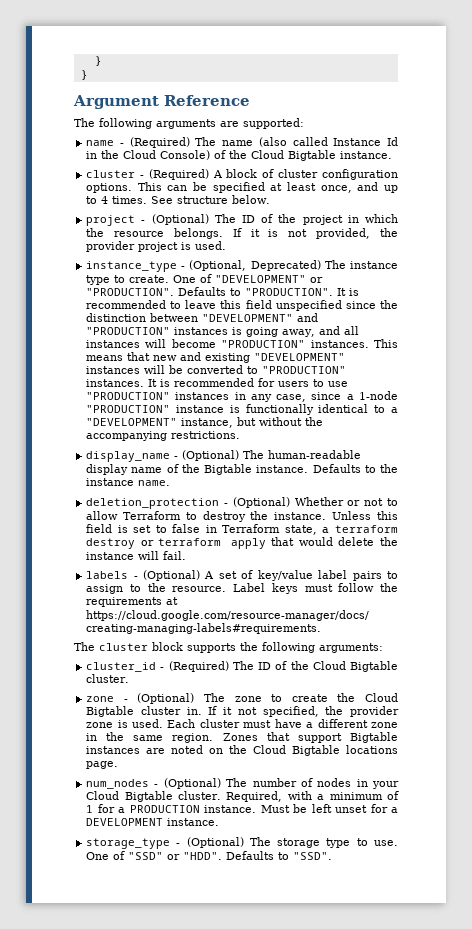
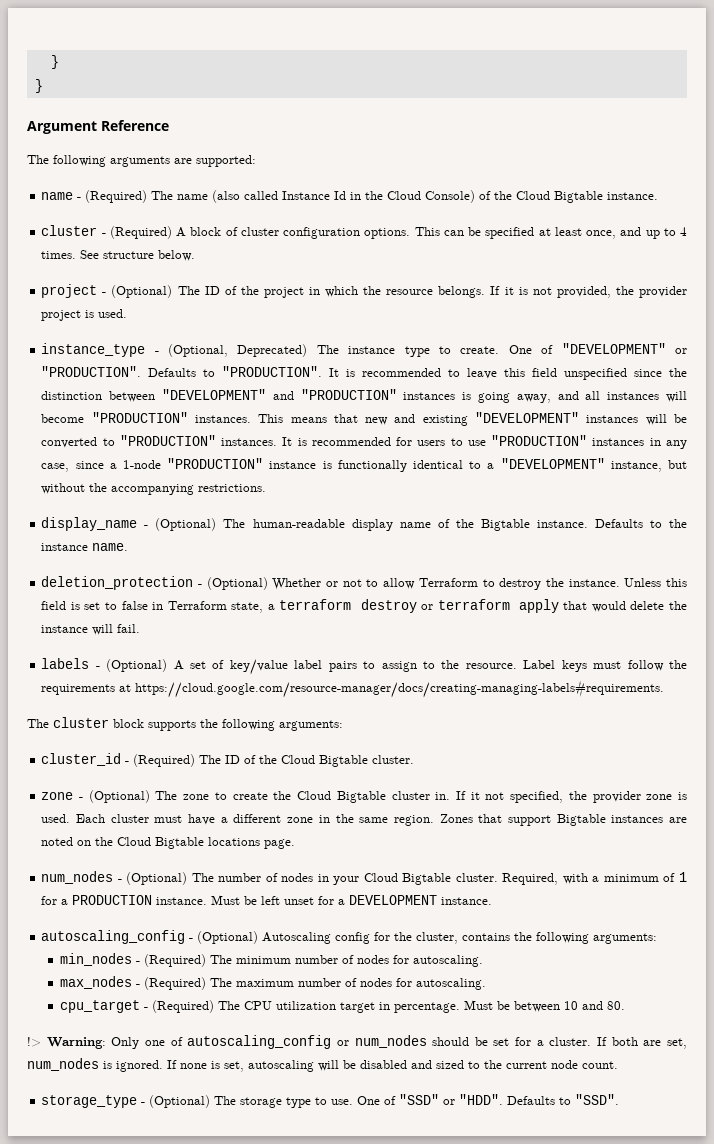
+ autoscaling_config - (Optional) Autoscaling config for the cluster, contains the following arguments:
+ min_nodes - (Required) The minimum number of nodes for autoscaling.
+ max_nodes - (Required) The maximum number of nodes for autoscaling.
+ cpu_target - (Required) The CPU utilization target in percentage. Must be between 10 and 80.
+ !> Warning: Only one of autoscaling_config or num_nodes should be set for a cluster. If both are set, num_nodes is ignored. If none is set, autoscaling will be disabled and sized to the current node count.

